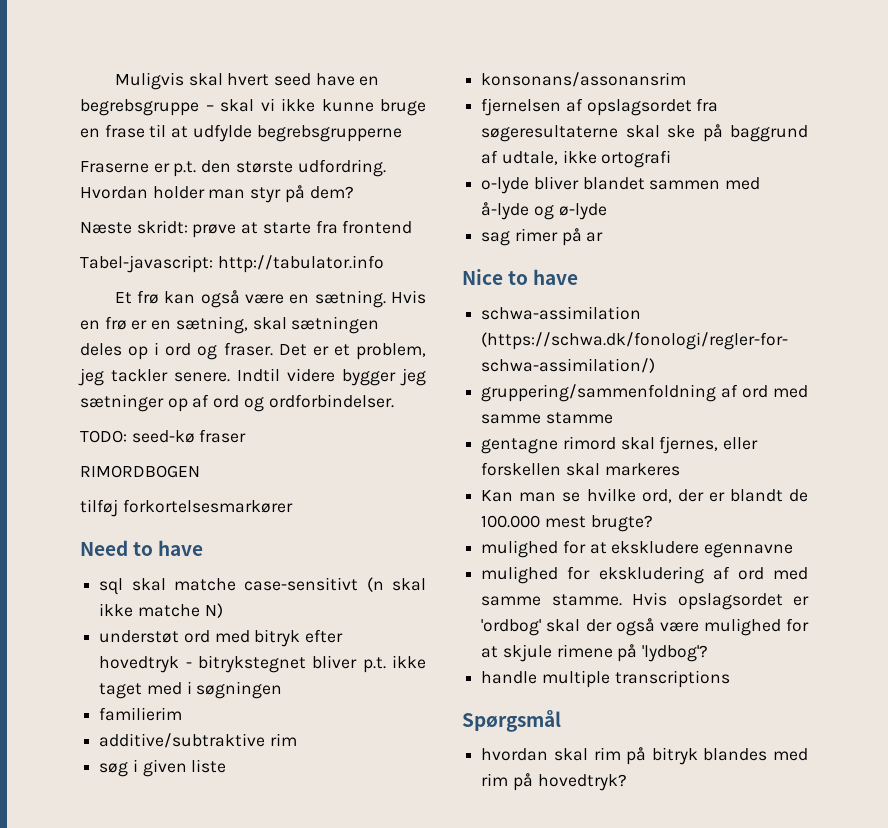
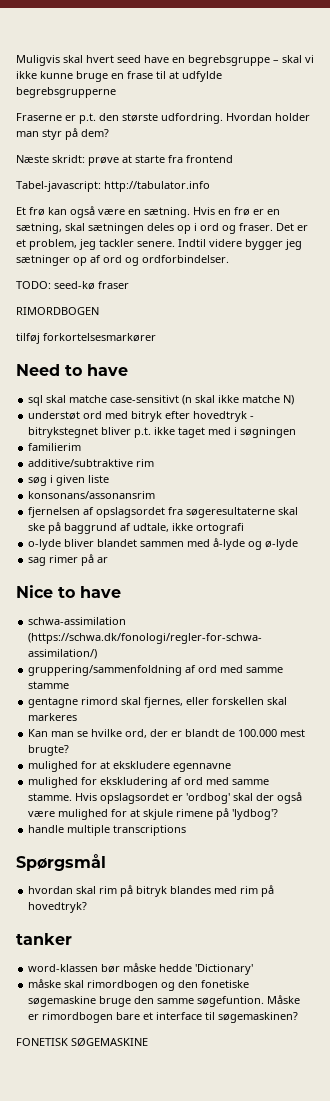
+ tanker
+ word-klassen bør måske hedde 'Dictionary'
+ måske skal rimordbogen og den fonetiske søgemaskine bruge den samme søgefuntion. Måske er rimordbogen bare et interface til søgemaskinen?
+ FONETISK SØGEMASKINE

